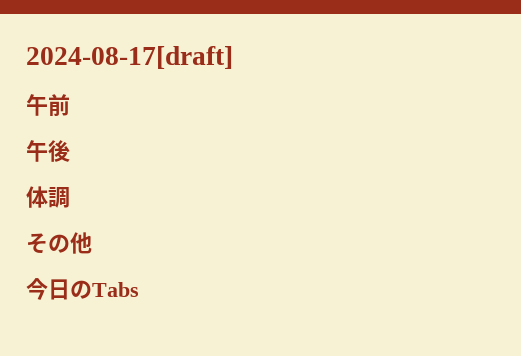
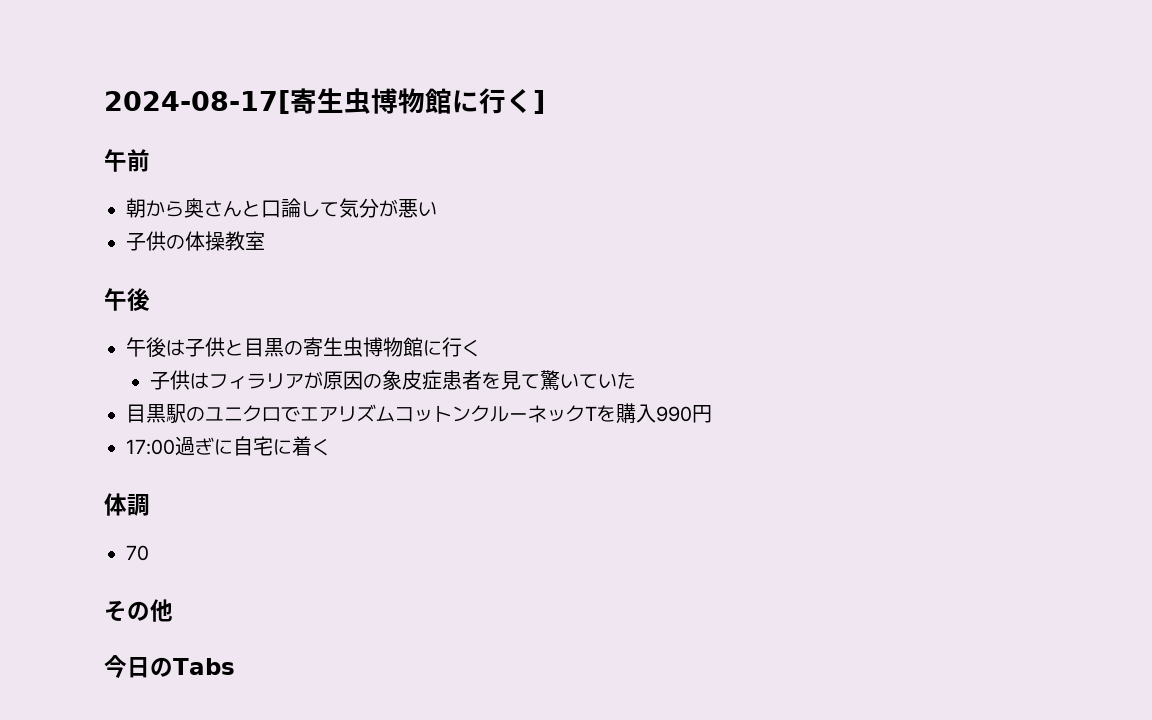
- 2024-08-17[draft]
+ 2024-08-17[寄生虫博物館に行く]
  午前
+ 朝から奥さんと口論して気分が悪い
+ 子供の体操教室
  午後
+ 午後は子供と目黒の寄生虫博物館に行く
+ 子供はフィラリアが原因の象皮症患者を見て驚いていた
+ 目黒駅のユニクロでエアリズムコットンクルーネックTを購入990円
+ 17:00過ぎに自宅に着く
+ 70

